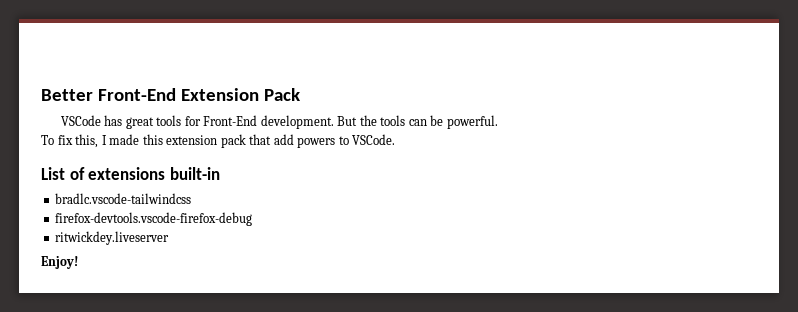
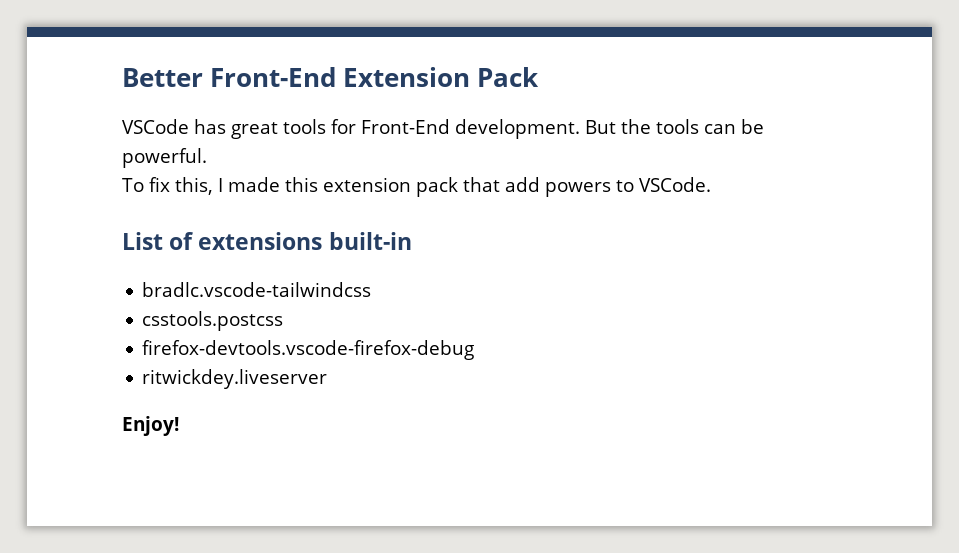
+ csstools.postcss

